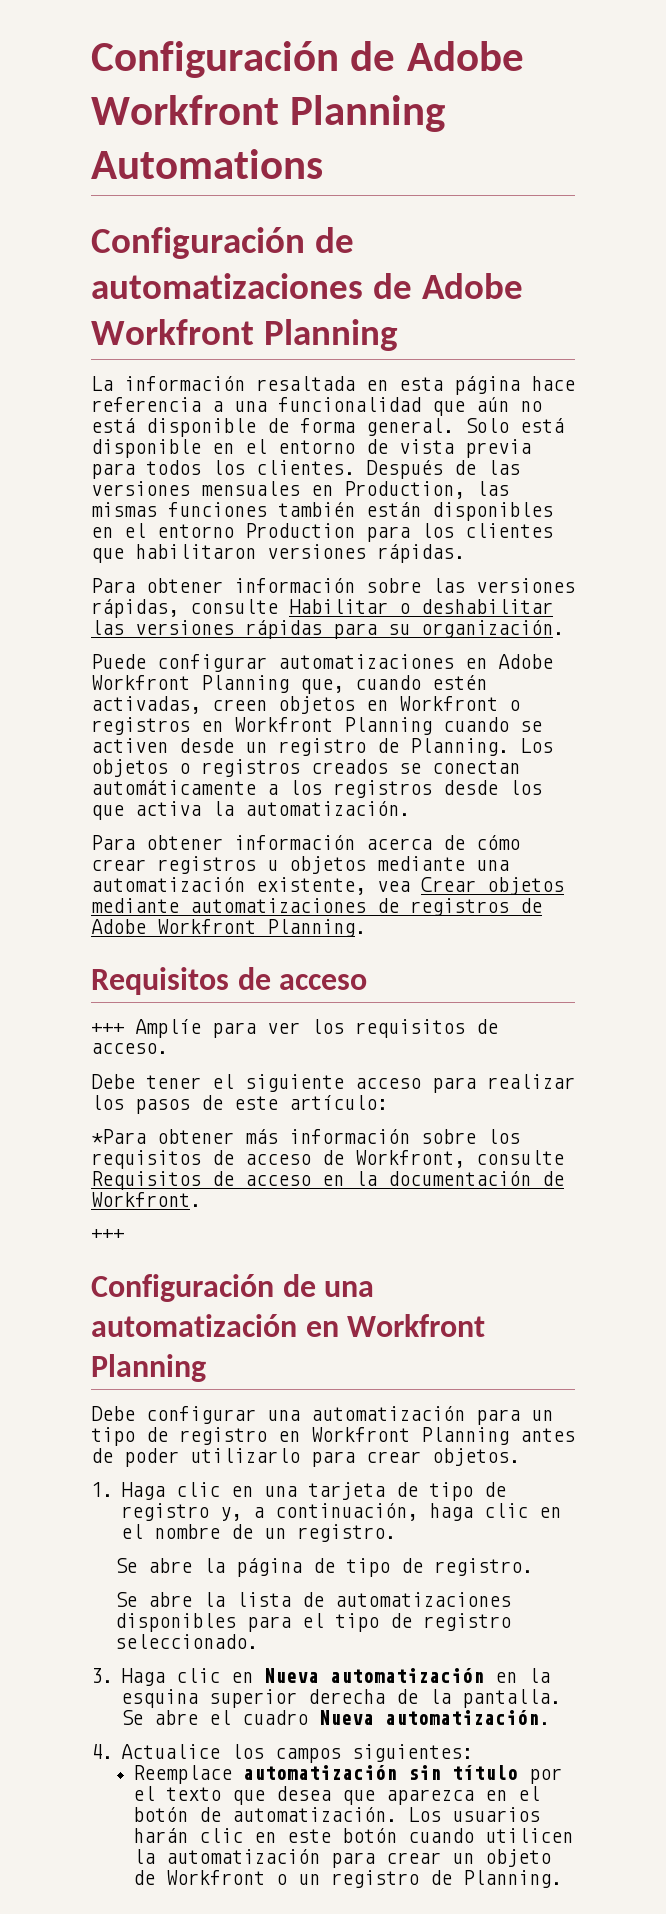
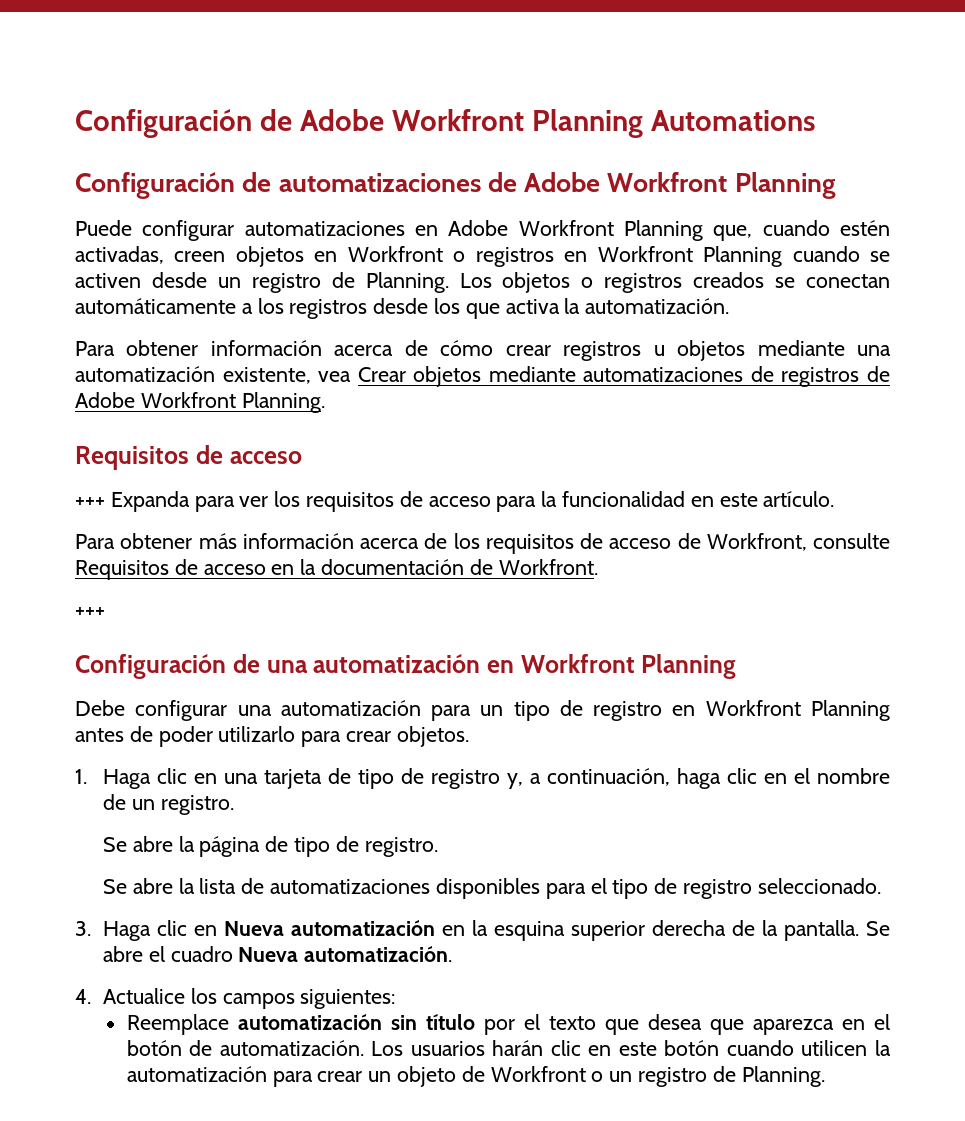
- La información resaltada en esta página hace referencia a una funcionalidad que aún no está disponible de forma general. Solo está disponible en el entorno de vista previa para todos los clientes. Después de las versiones mensuales en Production, las mismas funciones también están disponibles en el entorno Production para los clientes que habilitaron versiones rápidas.
- Para obtener información sobre las versiones rápidas, consulte Habilitar o deshabilitar las versiones rápidas para su organización.
- +++ Amplíe para ver los requisitos de acceso.
- Debe tener el siguiente acceso para realizar los pasos de este artículo:
- *Para obtener más información sobre los requisitos de acceso de Workfront, consulte Requisitos de acceso en la documentación de Workfront.
+ +++ Expanda para ver los requisitos de acceso para la funcionalidad en este artículo.
+ Para obtener más información acerca de los requisitos de acceso de Workfront, consulte Requisitos de acceso en la documentación de Workfront.

